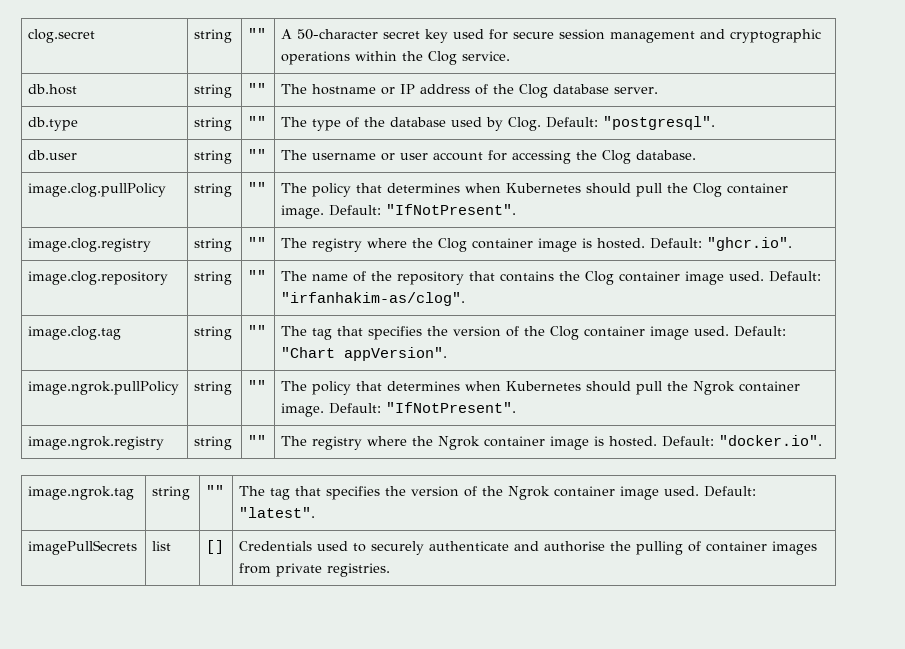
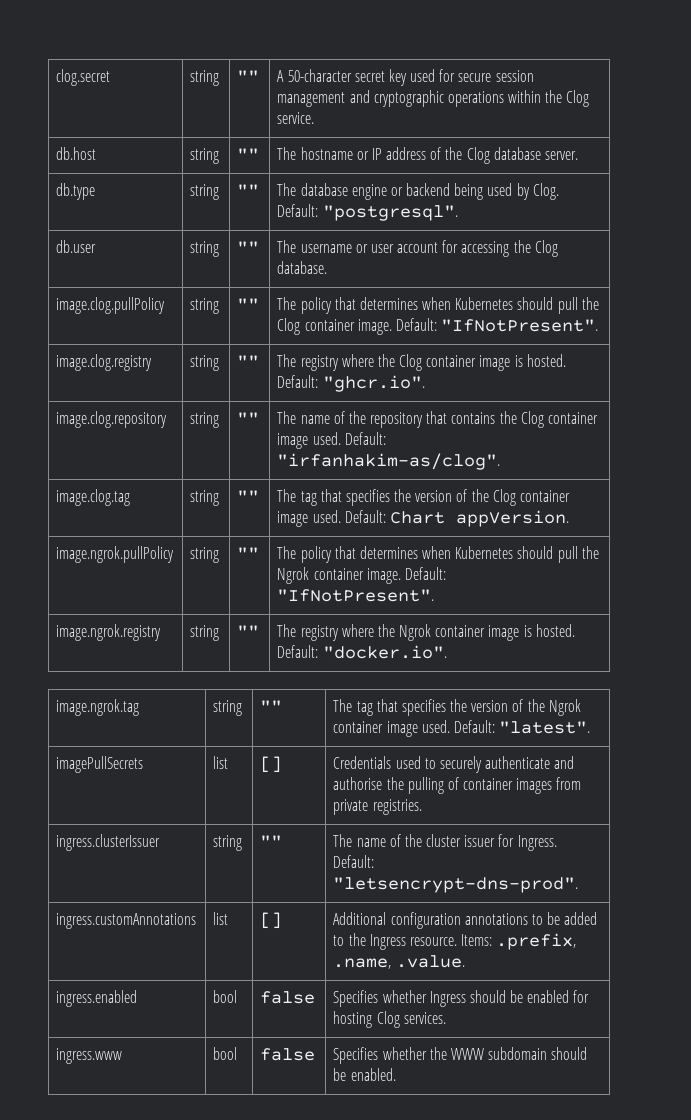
- db.type | string | "" | The type of the database used by Clog. Default: "postgresql".
+ db.type | string | "" | The database engine or backend being used by Clog. Default: "postgresql".
- image.clog.tag | string | "" | The tag that specifies the version of the Clog container image used. Default: "Chart appVersion".
+ image.clog.tag | string | "" | The tag that specifies the version of the Clog container image used. Default: Chart appVersion.
+ ingress.clusterIssuer | string | "" | The name of the cluster issuer for Ingress. Default: "letsencrypt-dns-prod".
+ ingress.customAnnotations | list | [] | Additional configuration annotations to be added to the Ingress resource. Items: .prefix, .name, .value.
+ ingress.enabled | bool | false | Specifies whether Ingress should be enabled for hosting Clog services.
+ ingress.www | bool | false | Specifies whether the WWW subdomain should be enabled.

